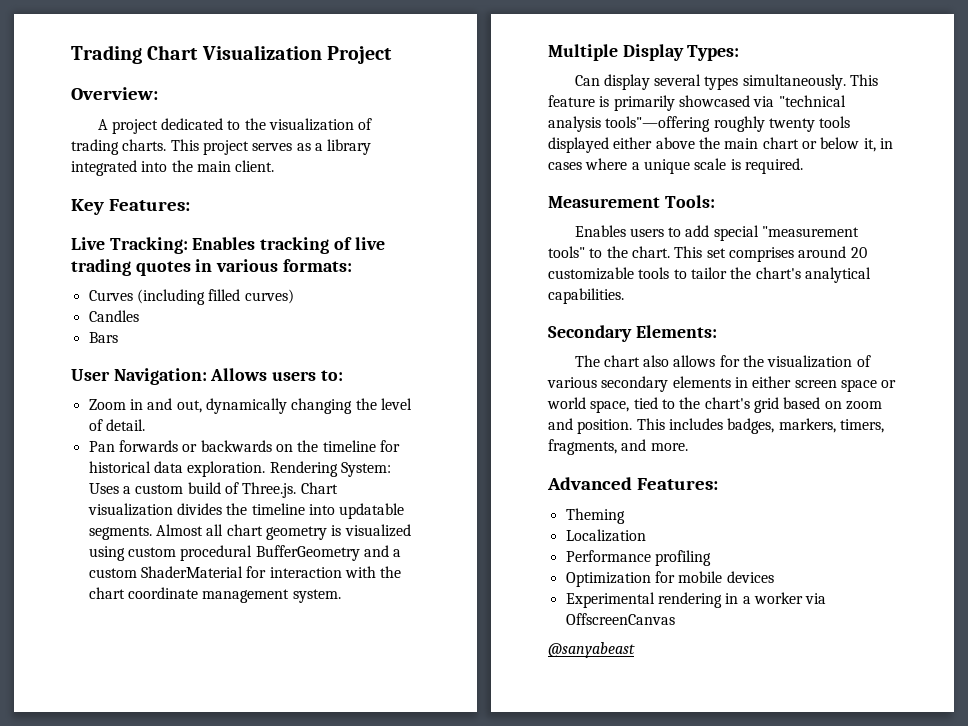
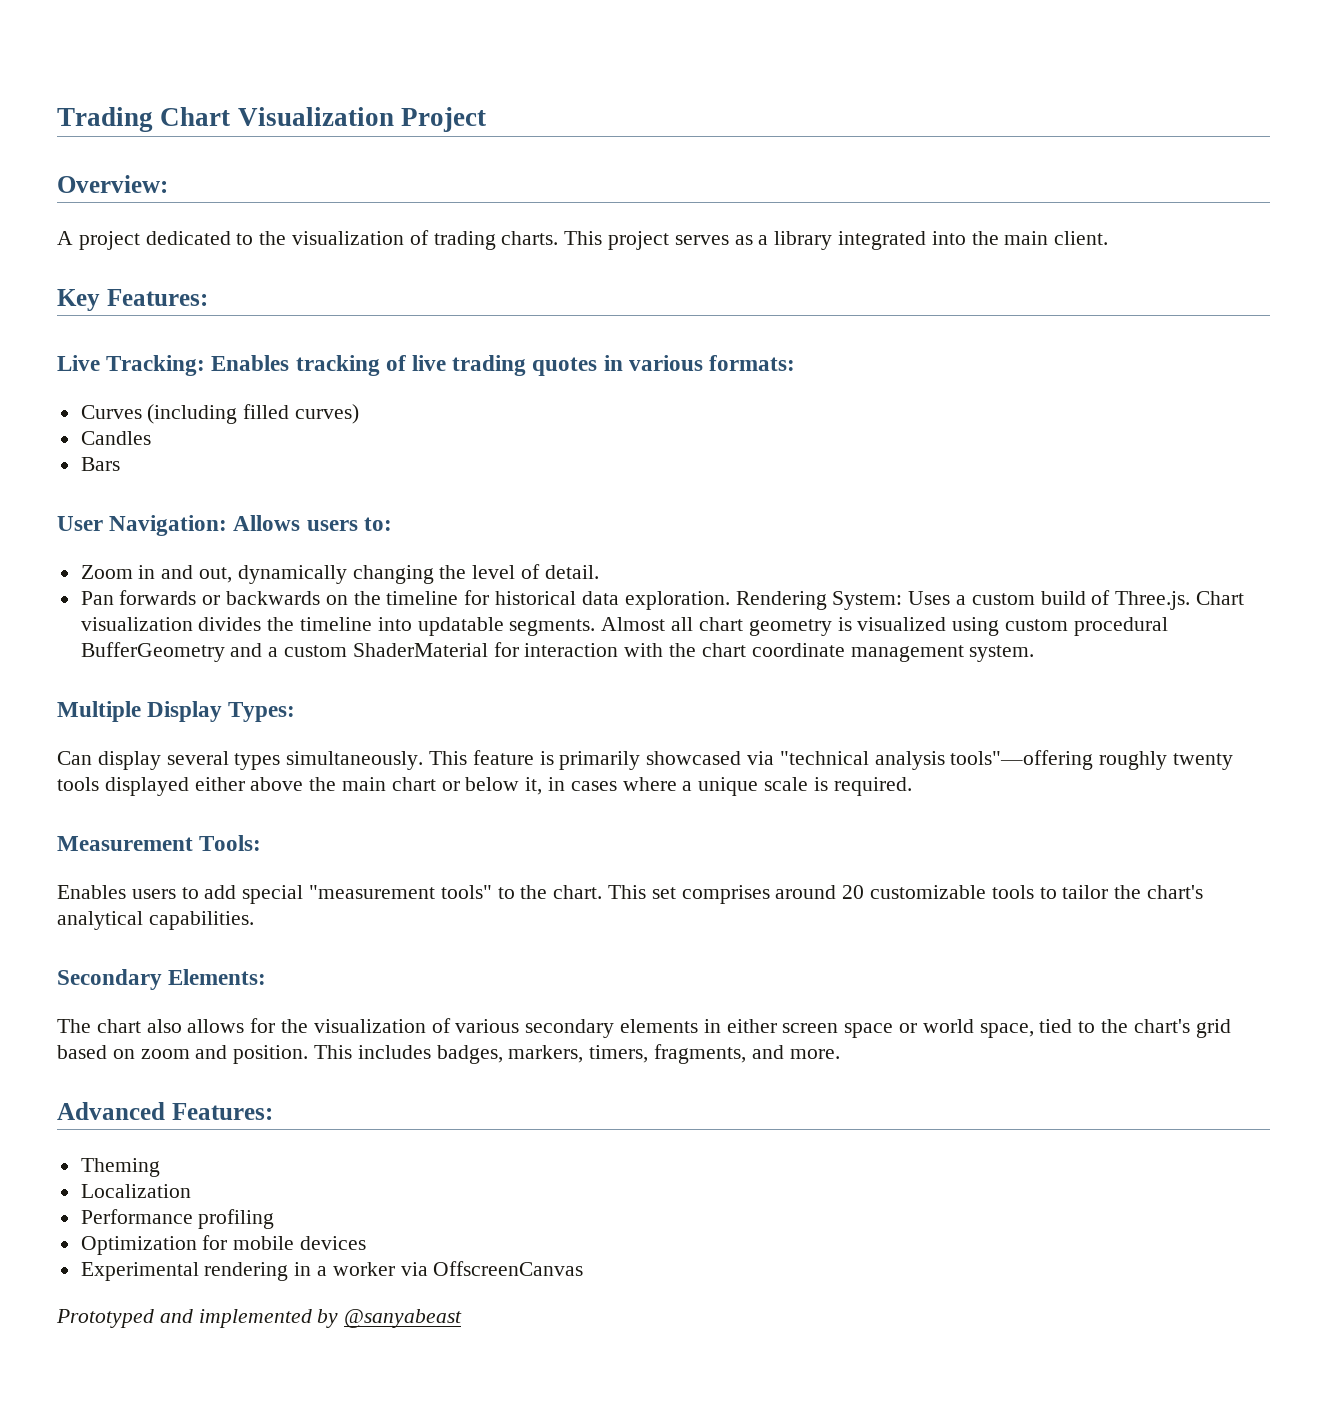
- @sanyabeast
+ Prototyped and implemented by @sanyabeast

